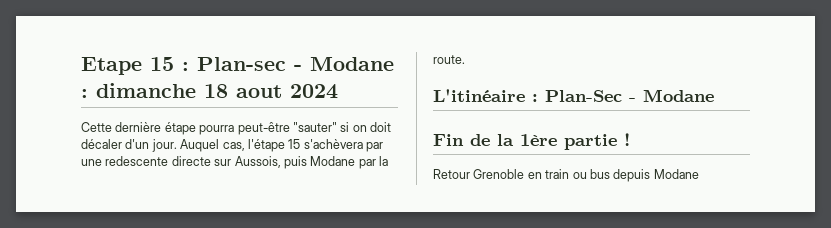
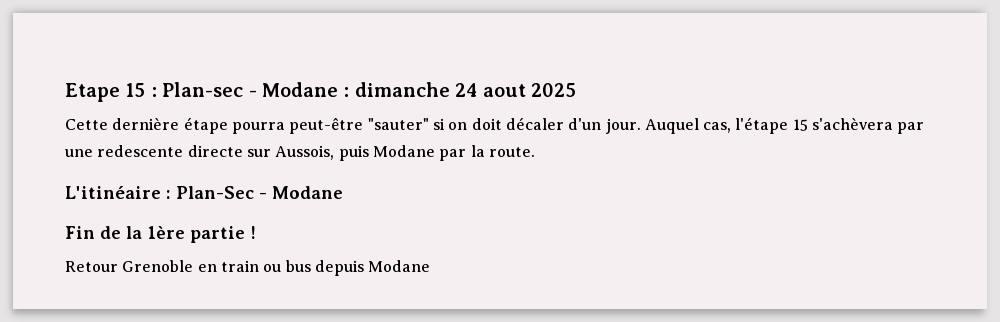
- Etape 15 : Plan-sec - Modane : dimanche 18 aout 2024
+ Etape 15 : Plan-sec - Modane : dimanche 24 aout 2025

